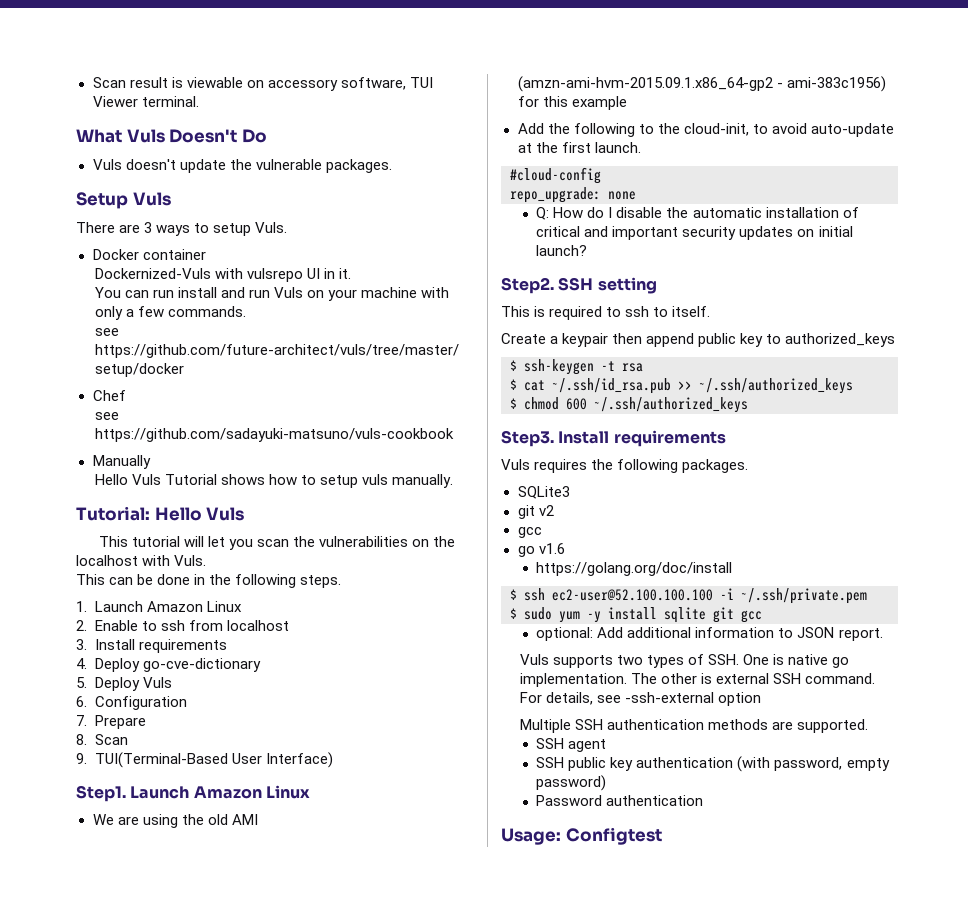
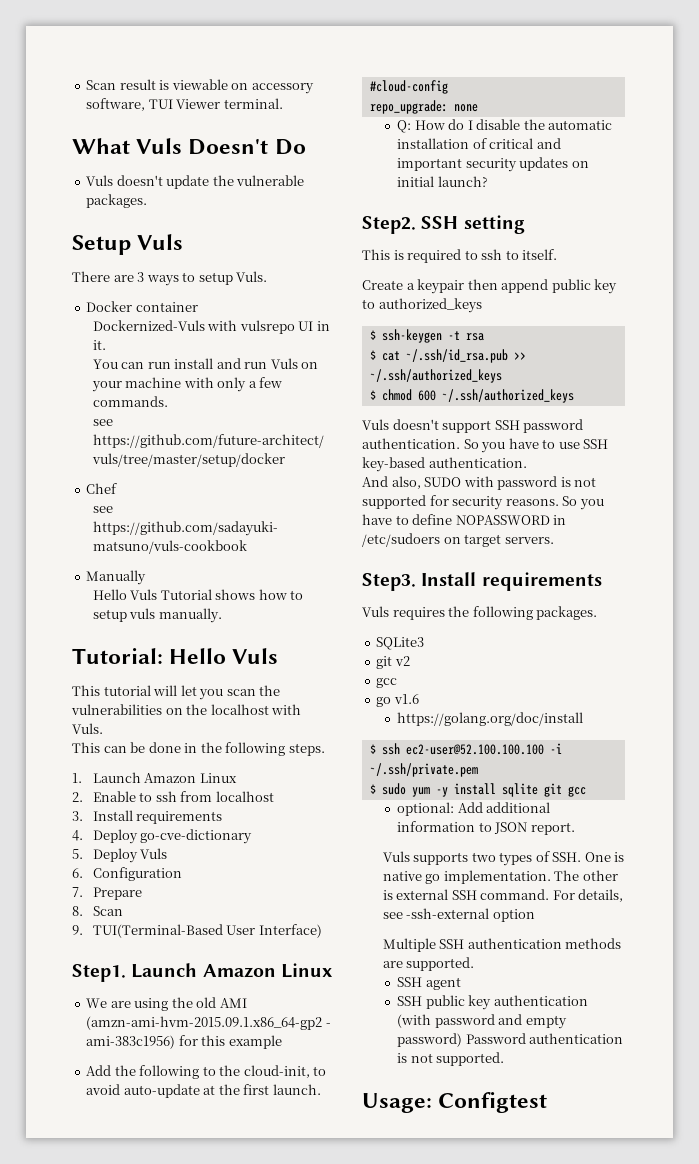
+ Vuls doesn't support SSH password authentication. So you have to use SSH key-based authentication.
+ And also, SUDO with password is not supported for security reasons. So you have to define NOPASSWORD in /etc/sudoers on target servers.
- SSH public key authentication (with password, empty password)
- Password authentication
+ SSH public key authentication (with password and empty password) Password authentication is not supported.

